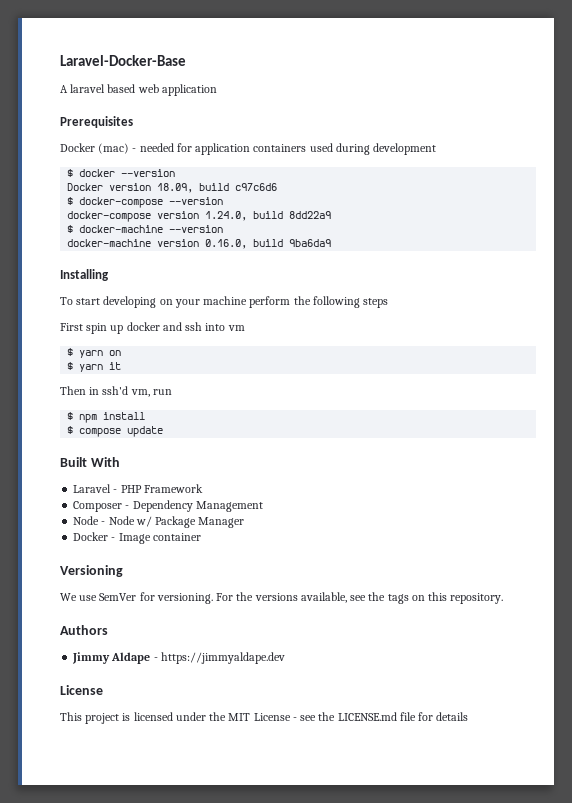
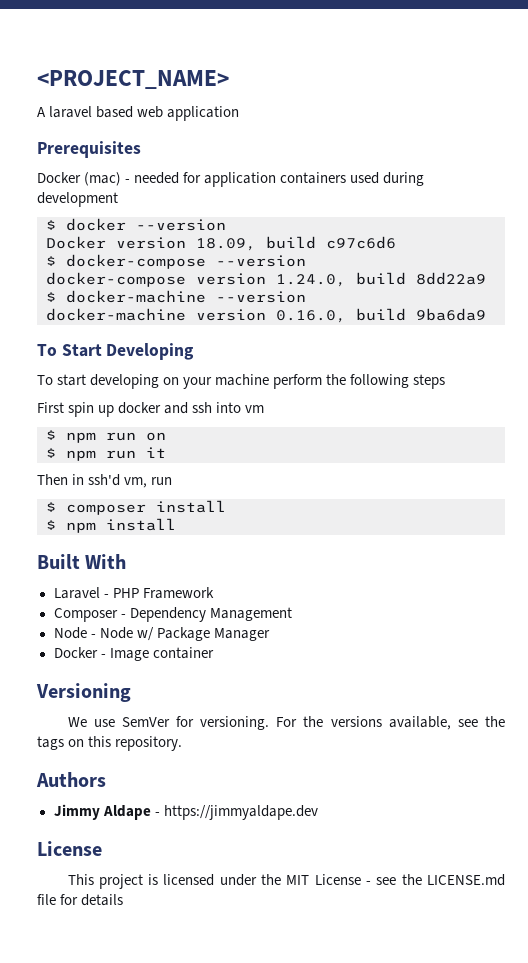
- Laravel-Docker-Base
+ <PROJECT_NAME>
- Installing
+ To Start Developing
- $ yarn on
+ $ npm run on
- $ yarn it
+ $ npm run it
- $ npm install
+ $ composer install
- $ compose update
+ $ npm install

